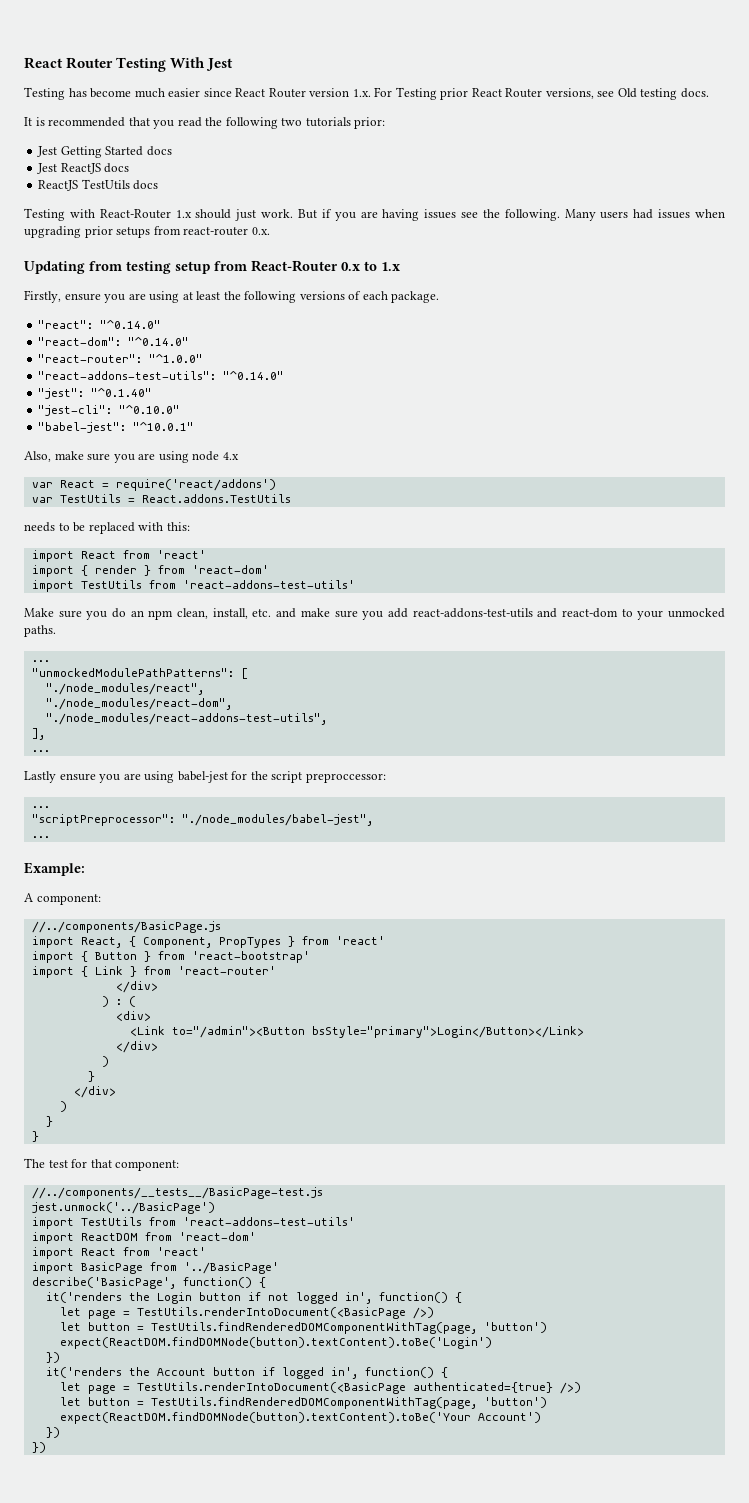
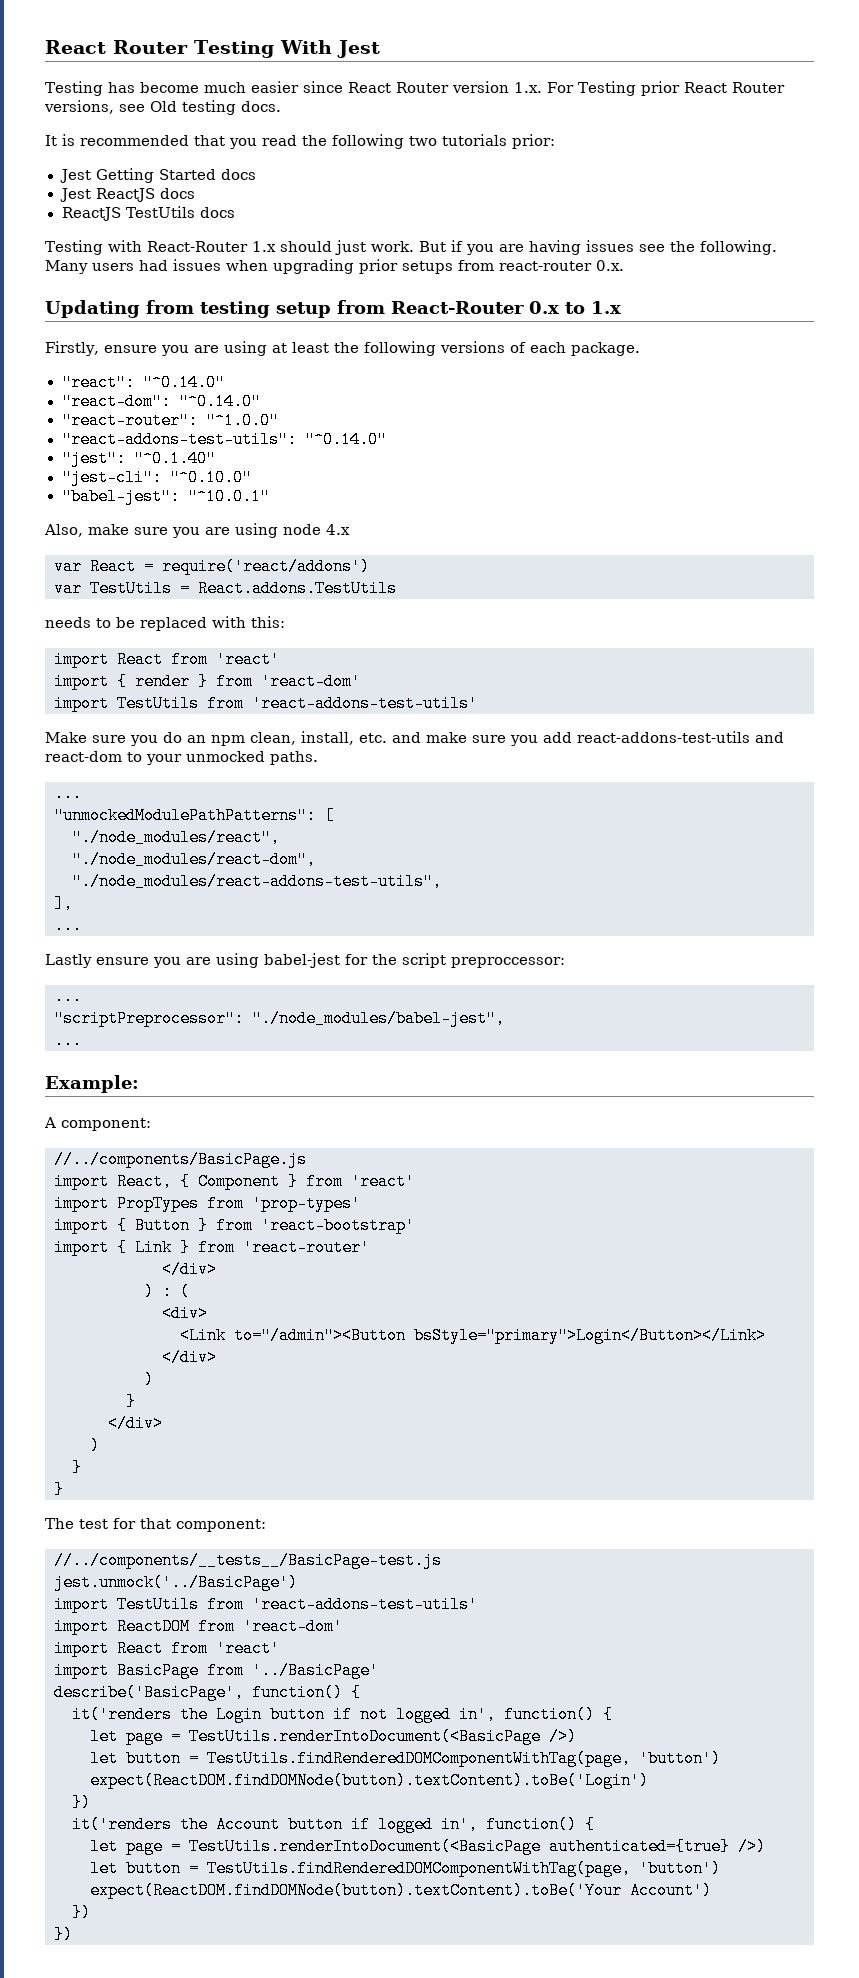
- import React, { Component, PropTypes } from 'react'
+ import React, { Component } from 'react'
+ import PropTypes from 'prop-types'

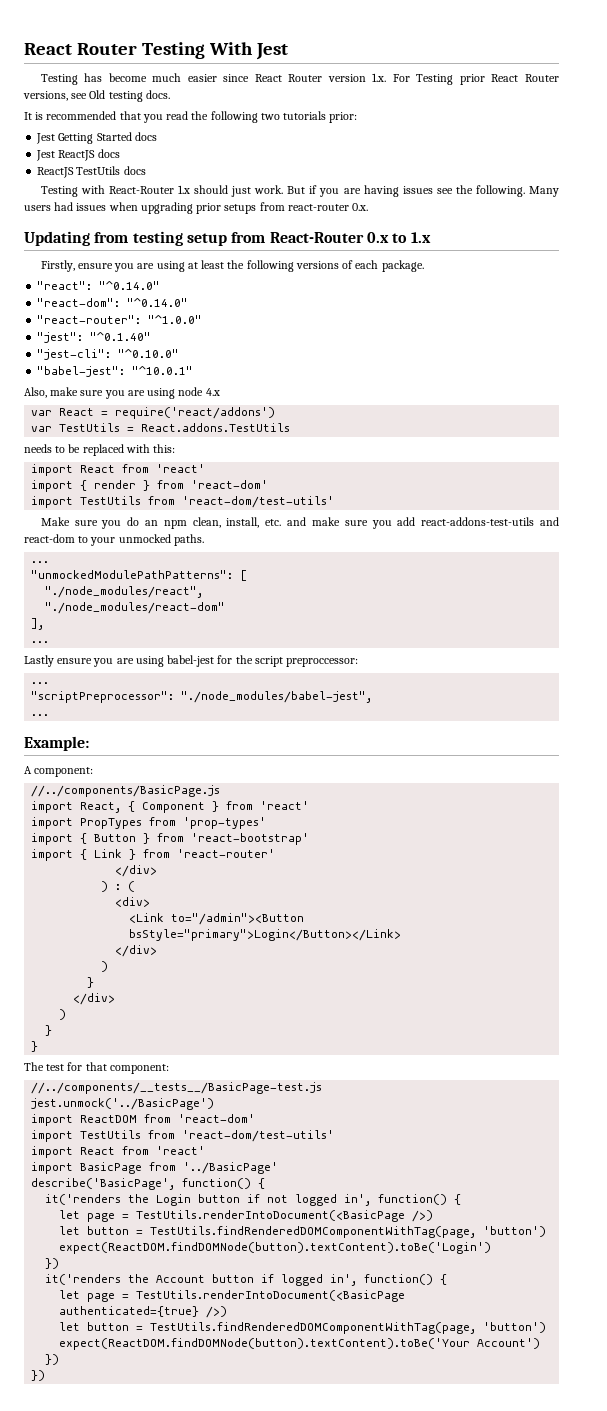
- "react-addons-test-utils": "^0.14.0"
  import { render } from 'react-dom'
- import TestUtils from 'react-addons-test-utils'
+ import TestUtils from 'react-dom/test-utils'
- "./node_modules/react-dom",
- "./node_modules/react-addons-test-utils",
+ "./node_modules/react-dom"
  jest.unmock('../BasicPage')
- import TestUtils from 'react-addons-test-utils'
  import ReactDOM from 'react-dom'
+ import TestUtils from 'react-dom/test-utils'

